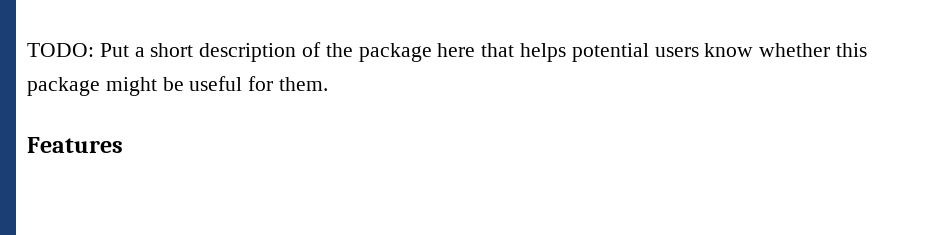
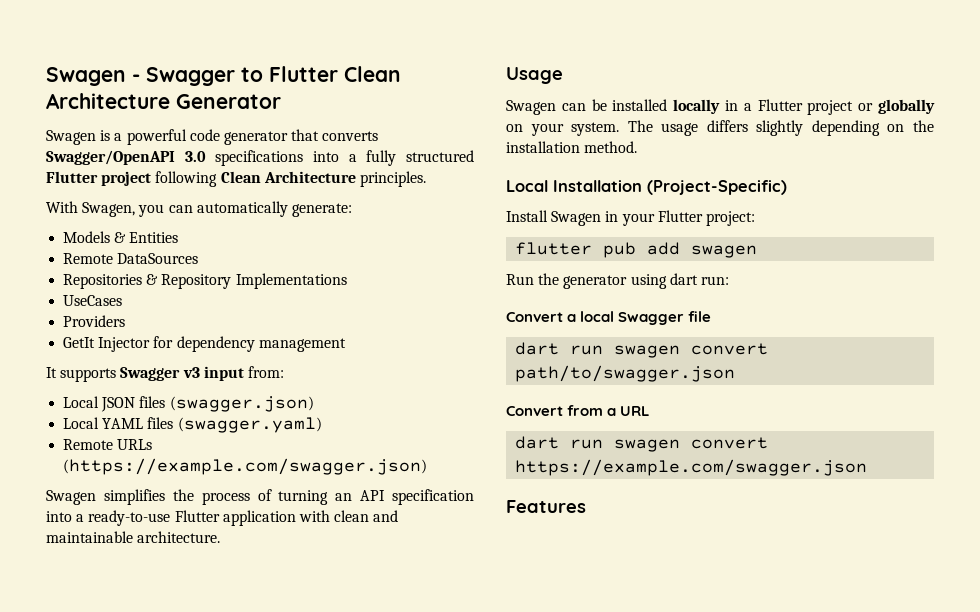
- TODO: Put a short description of the package here that helps potential users know whether this package might be useful for them.
+ Swagen - Swagger to Flutter Clean Architecture Generator
+ Swagen is a powerful code generator that converts Swagger/OpenAPI 3.0 specifications into a fully structured Flutter project following Clean Architecture principles.
+ With Swagen, you can automatically generate:
+ Models & Entities
+ Remote DataSources
+ Repositories & Repository Implementations
+ UseCases
+ Providers
+ GetIt Injector for dependency management
+ It supports Swagger v3 input from:
+ Local JSON files (swagger.json)
+ Local YAML files (swagger.yaml)
+ Remote URLs (https://example.com/swagger.json)
+ Swagen simplifies the process of turning an API specification into a ready-to-use Flutter application with clean and maintainable architecture.
+ Usage
+ Swagen can be installed locally in a Flutter project or globally on your system. The usage differs slightly depending on the installation method.
+ Local Installation (Project-Specific)
+ Install Swagen in your Flutter project:
+ flutter pub add swagen
+ Run the generator using dart run:
+ Convert a local Swagger file
+ dart run swagen convert path/to/swagger.json
+ Convert from a URL
+ dart run swagen convert https://example.com/swagger.json

